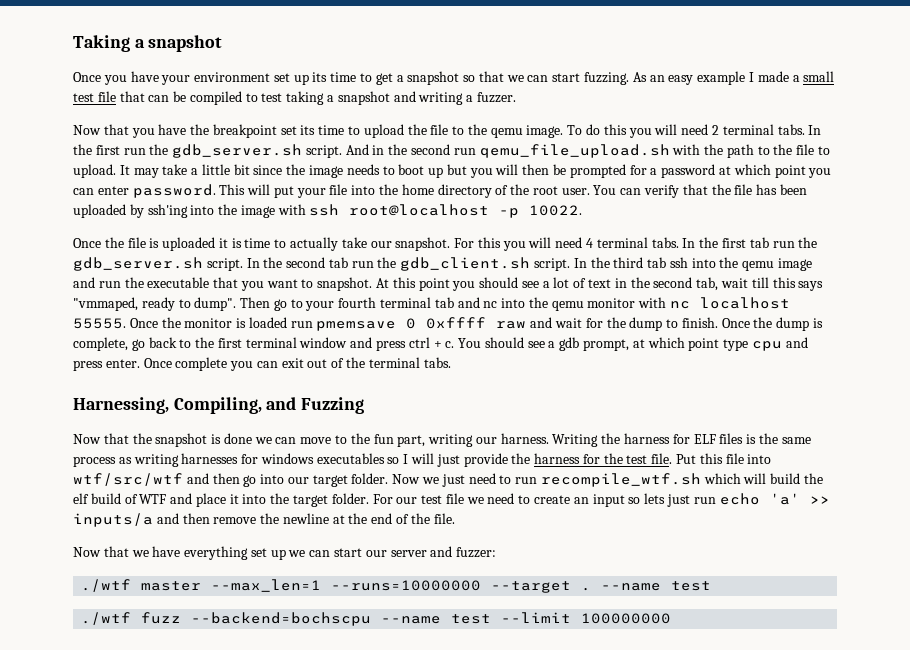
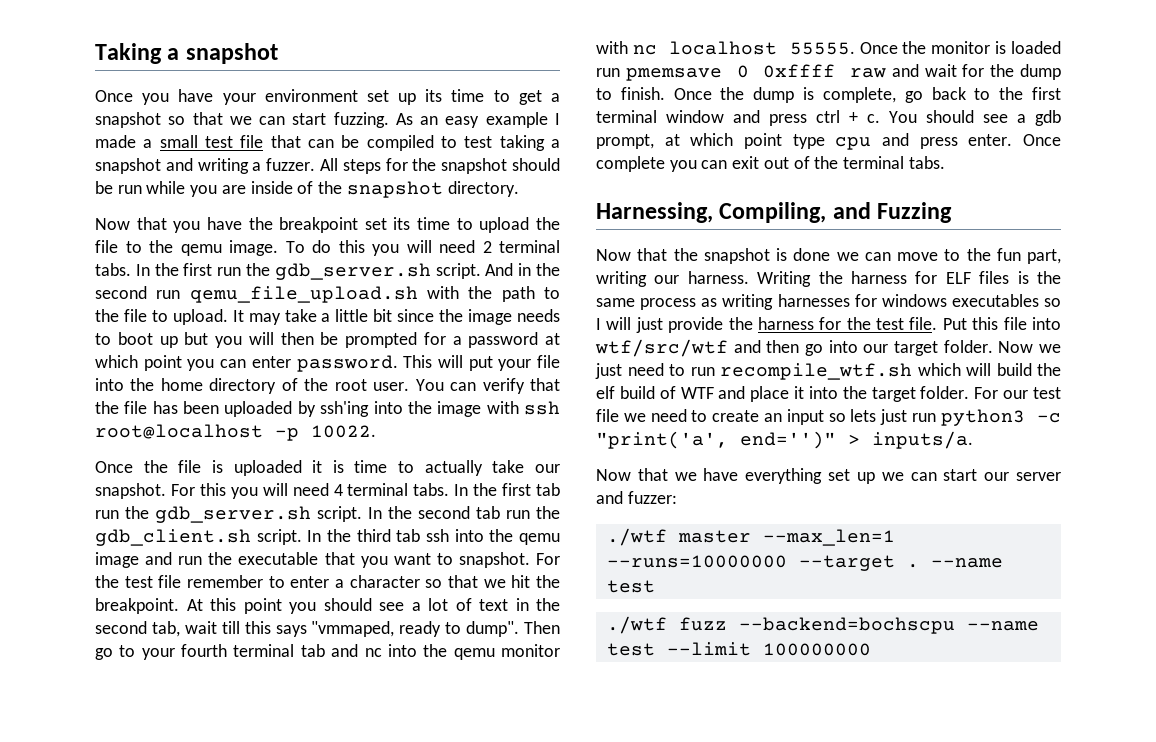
+ All steps for the snapshot should be run while you are inside of the snapshot directory.
+ For the test file remember to enter a character so that we hit the breakpoint.
- For our test file we need to create an input so lets just run echo 'a' >> inputs/a and then remove the newline at the end of the file.
+ For our test file we need to create an input so lets just run python3 -c "print('a', end='')" > inputs/a.

